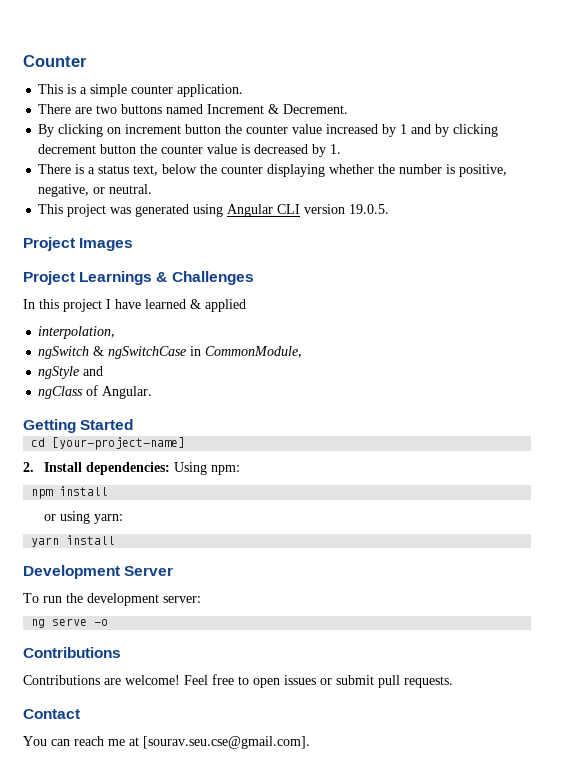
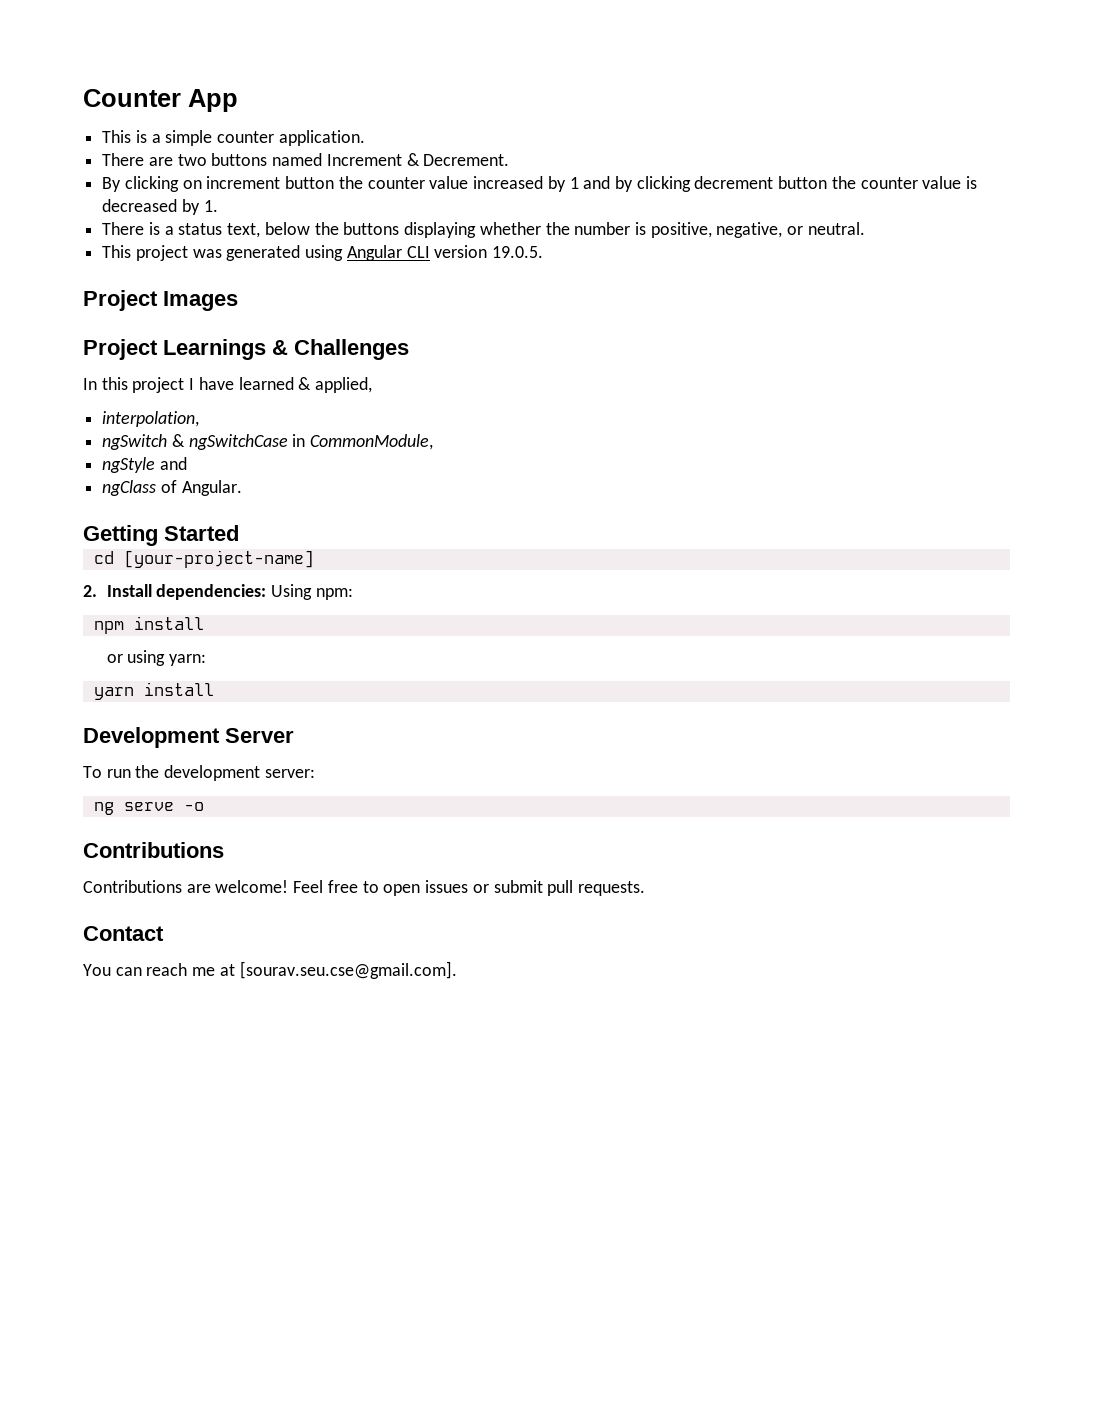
- Counter
+ Counter App
- There is a status text, below the counter displaying whether the number is positive, negative, or neutral.
+ There is a status text, below the buttons displaying whether the number is positive, negative, or neutral.
- In this project I have learned & applied
+ In this project I have learned & applied,

